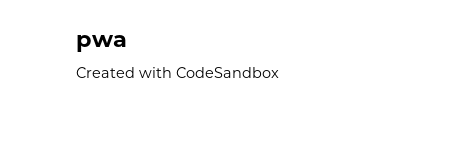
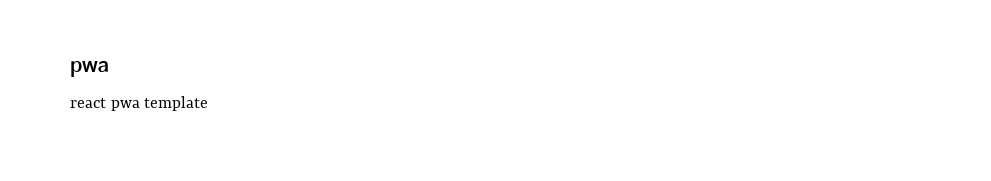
- Created with CodeSandbox
+ react pwa template

